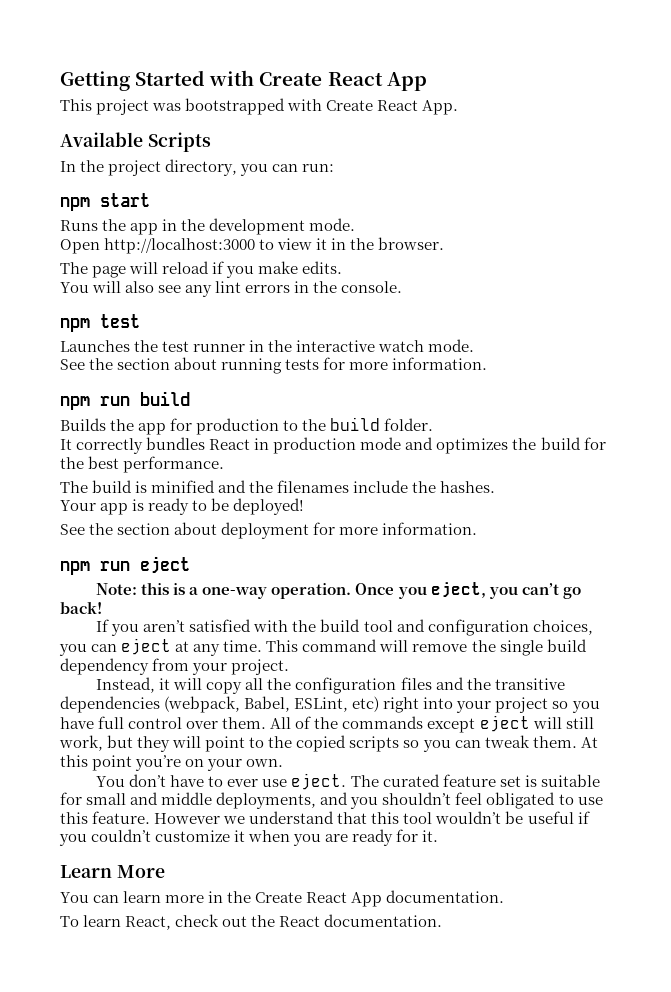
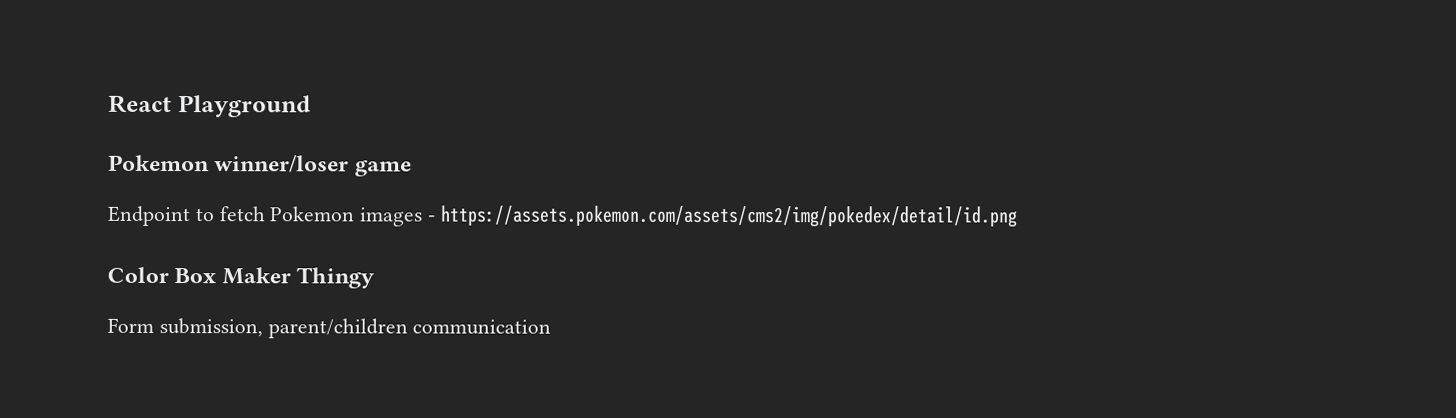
- Getting Started with Create React App
- This project was bootstrapped with Create React App.
- Available Scripts
- In the project directory, you can run:
- npm start
- Runs the app in the development mode.
- Open http://localhost:3000 to view it in the browser.
- The page will reload if you make edits.
- You will also see any lint errors in the console.
- npm test
- Launches the test runner in the interactive watch mode.
- See the section about running tests for more information.
- npm run build
- Builds the app for production to the build folder.
- It correctly bundles React in production mode and optimizes the build for the best performance.
- The build is minified and the filenames include the hashes.
- Your app is ready to be deployed!
- See the section about deployment for more information.
- npm run eject
- Note: this is a one-way operation. Once you eject, you can’t go back!
- If you aren’t satisfied with the build tool and configuration choices, you can eject at any time. This command will remove the single build dependency from your project.
- Instead, it will copy all the configuration files and the transitive dependencies (webpack, Babel, ESLint, etc) right into your project so you have full control over them. All of the commands except eject will still work, but they will point to the copied scripts so you can tweak them. At this point you’re on your own.
- You don’t have to ever use eject. The curated feature set is suitable for small and middle deployments, and you shouldn’t feel obligated to use this feature. However we understand that this tool wouldn’t be useful if you couldn’t customize it when you are ready for it.
- Learn More
- You can learn more in the Create React App documentation.
- To learn React, check out the React documentation.
+ React Playground
+ Pokemon winner/loser game
+ Endpoint to fetch Pokemon images - https://assets.pokemon.com/assets/cms2/img/pokedex/detail/id.png
+ Color Box Maker Thingy
+ Form submission, parent/children communication

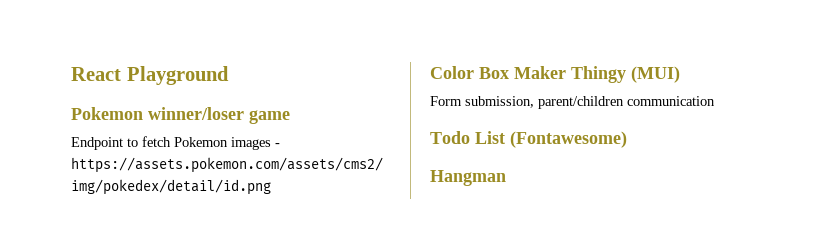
- Color Box Maker Thingy
+ Color Box Maker Thingy (MUI)
+ Todo List (Fontawesome)
+ Hangman

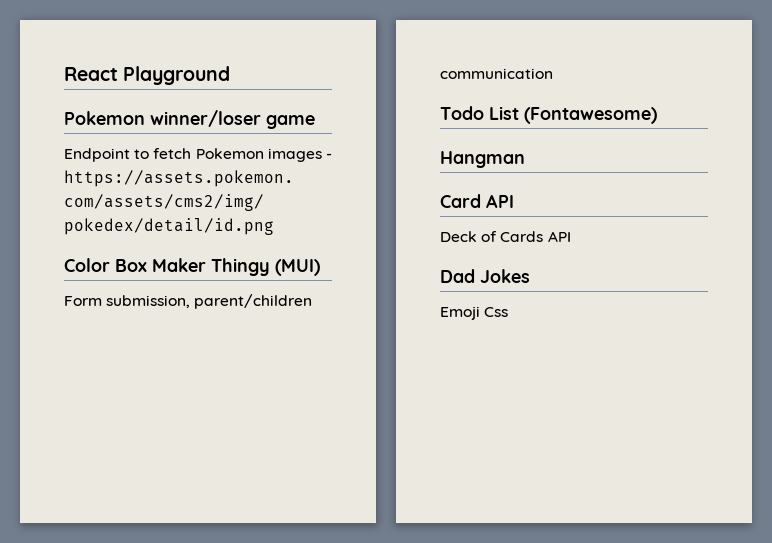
+ Card API
+ Deck of Cards API
+ Dad Jokes
+ Emoji Css

